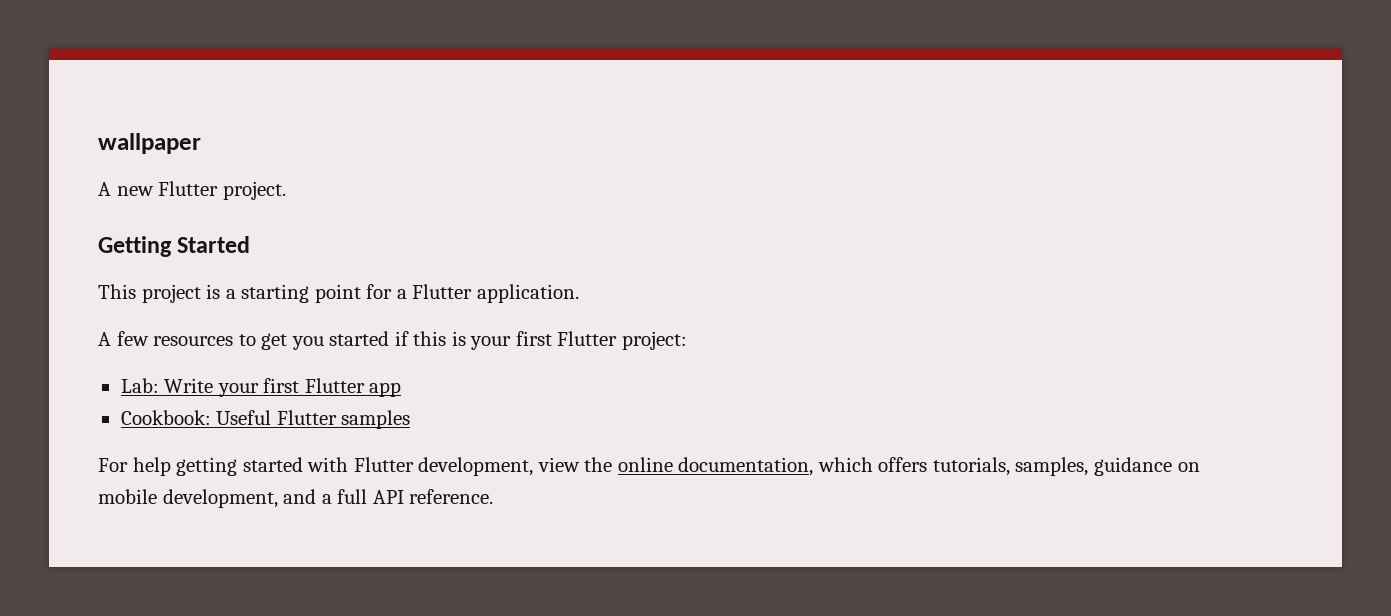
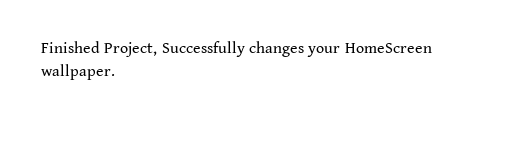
- wallpaper
- A new Flutter project.
- Getting Started
- This project is a starting point for a Flutter application.
- A few resources to get you started if this is your first Flutter project:
- Lab: Write your first Flutter app
- Cookbook: Useful Flutter samples
- For help getting started with Flutter development, view the online documentation, which offers tutorials, samples, guidance on mobile development, and a full API reference.
+ Finished Project, Successfully changes your HomeScreen wallpaper.

